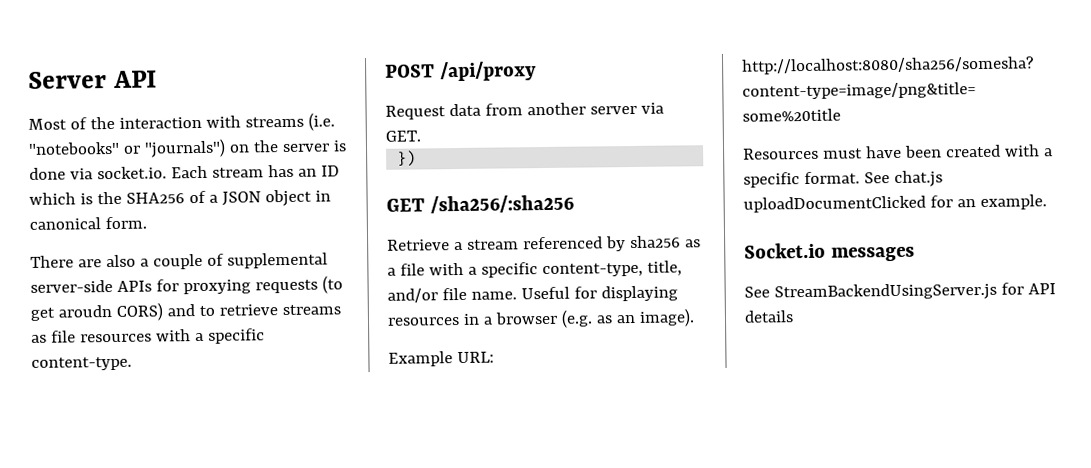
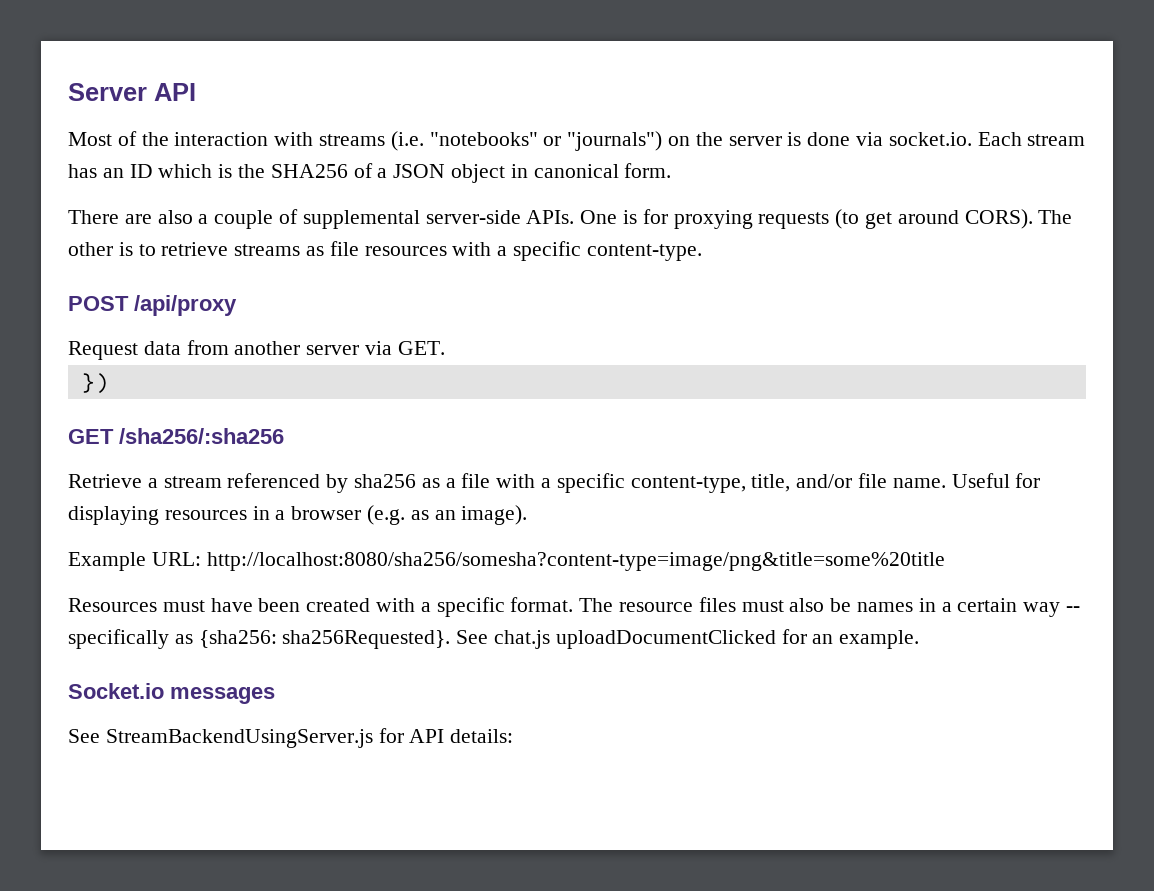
- There are also a couple of supplemental server-side APIs for proxying requests (to get aroudn CORS) and to retrieve streams as file resources with a specific content-type.
+ There are also a couple of supplemental server-side APIs. One is for proxying requests (to get around CORS). The other is to retrieve streams as file resources with a specific content-type.
+ The resource files must also be names in a certain way -- specifically as {sha256: sha256Requested}.
- See StreamBackendUsingServer.js for API details
+ See StreamBackendUsingServer.js for API details:

